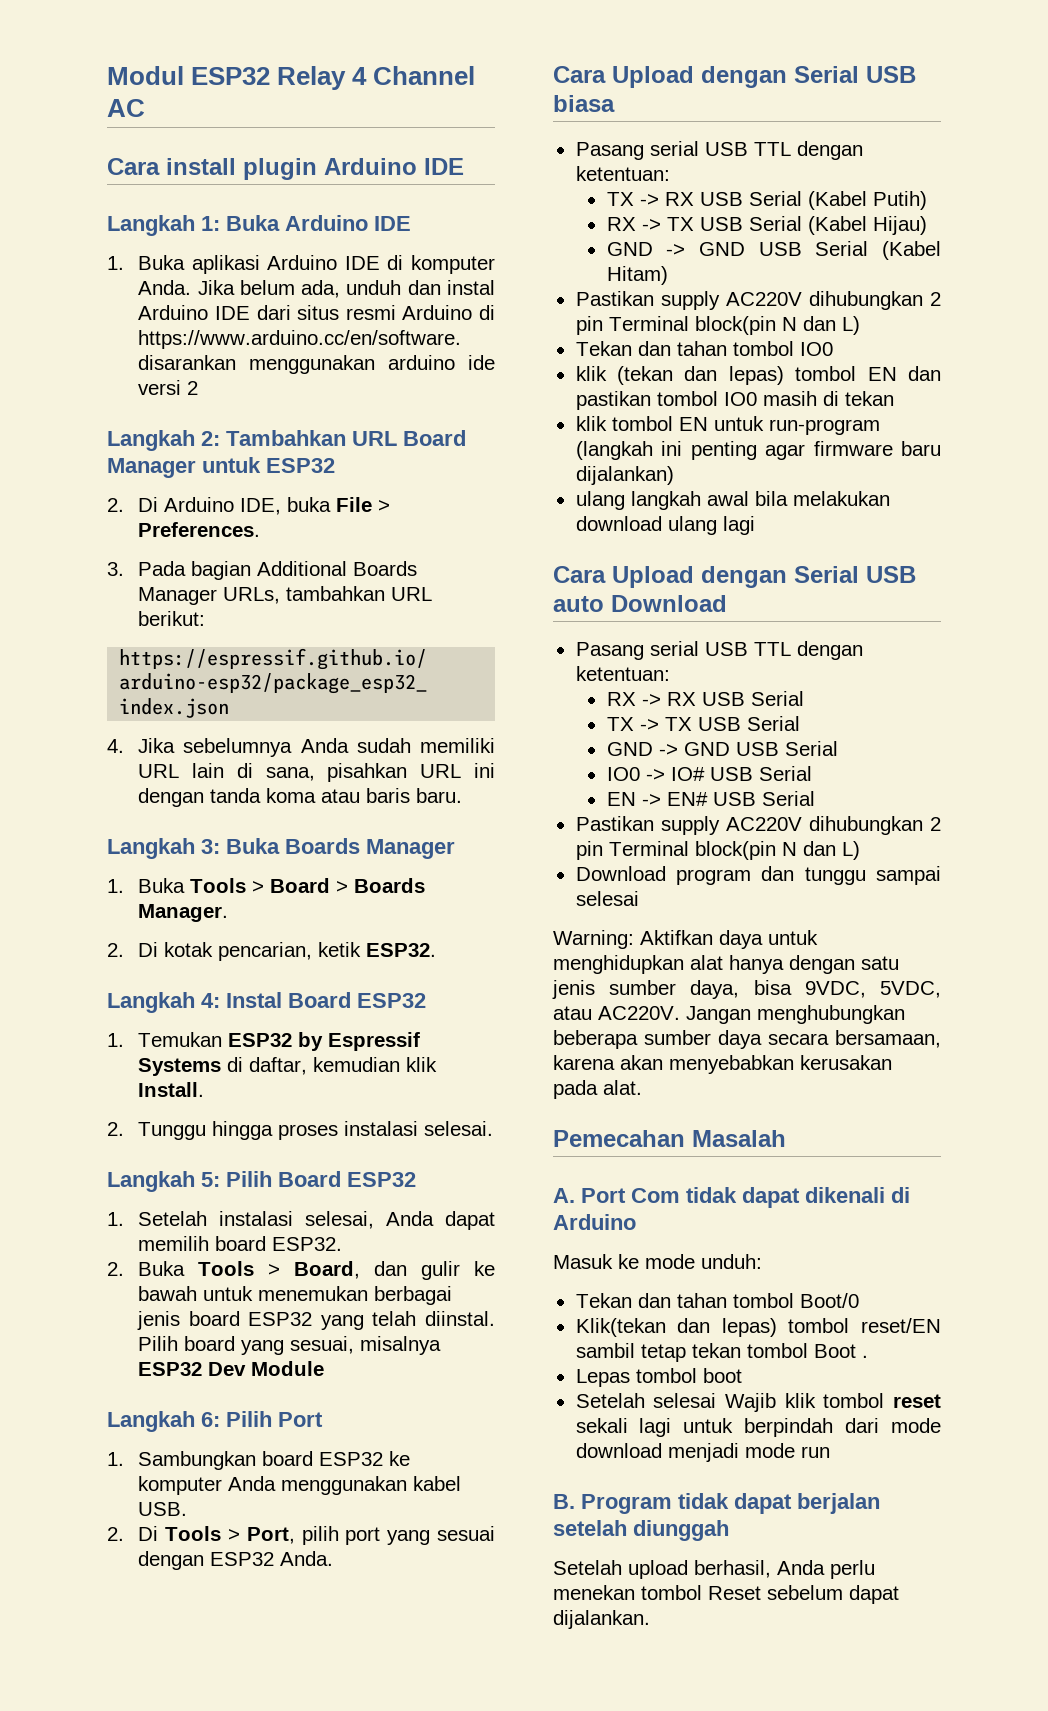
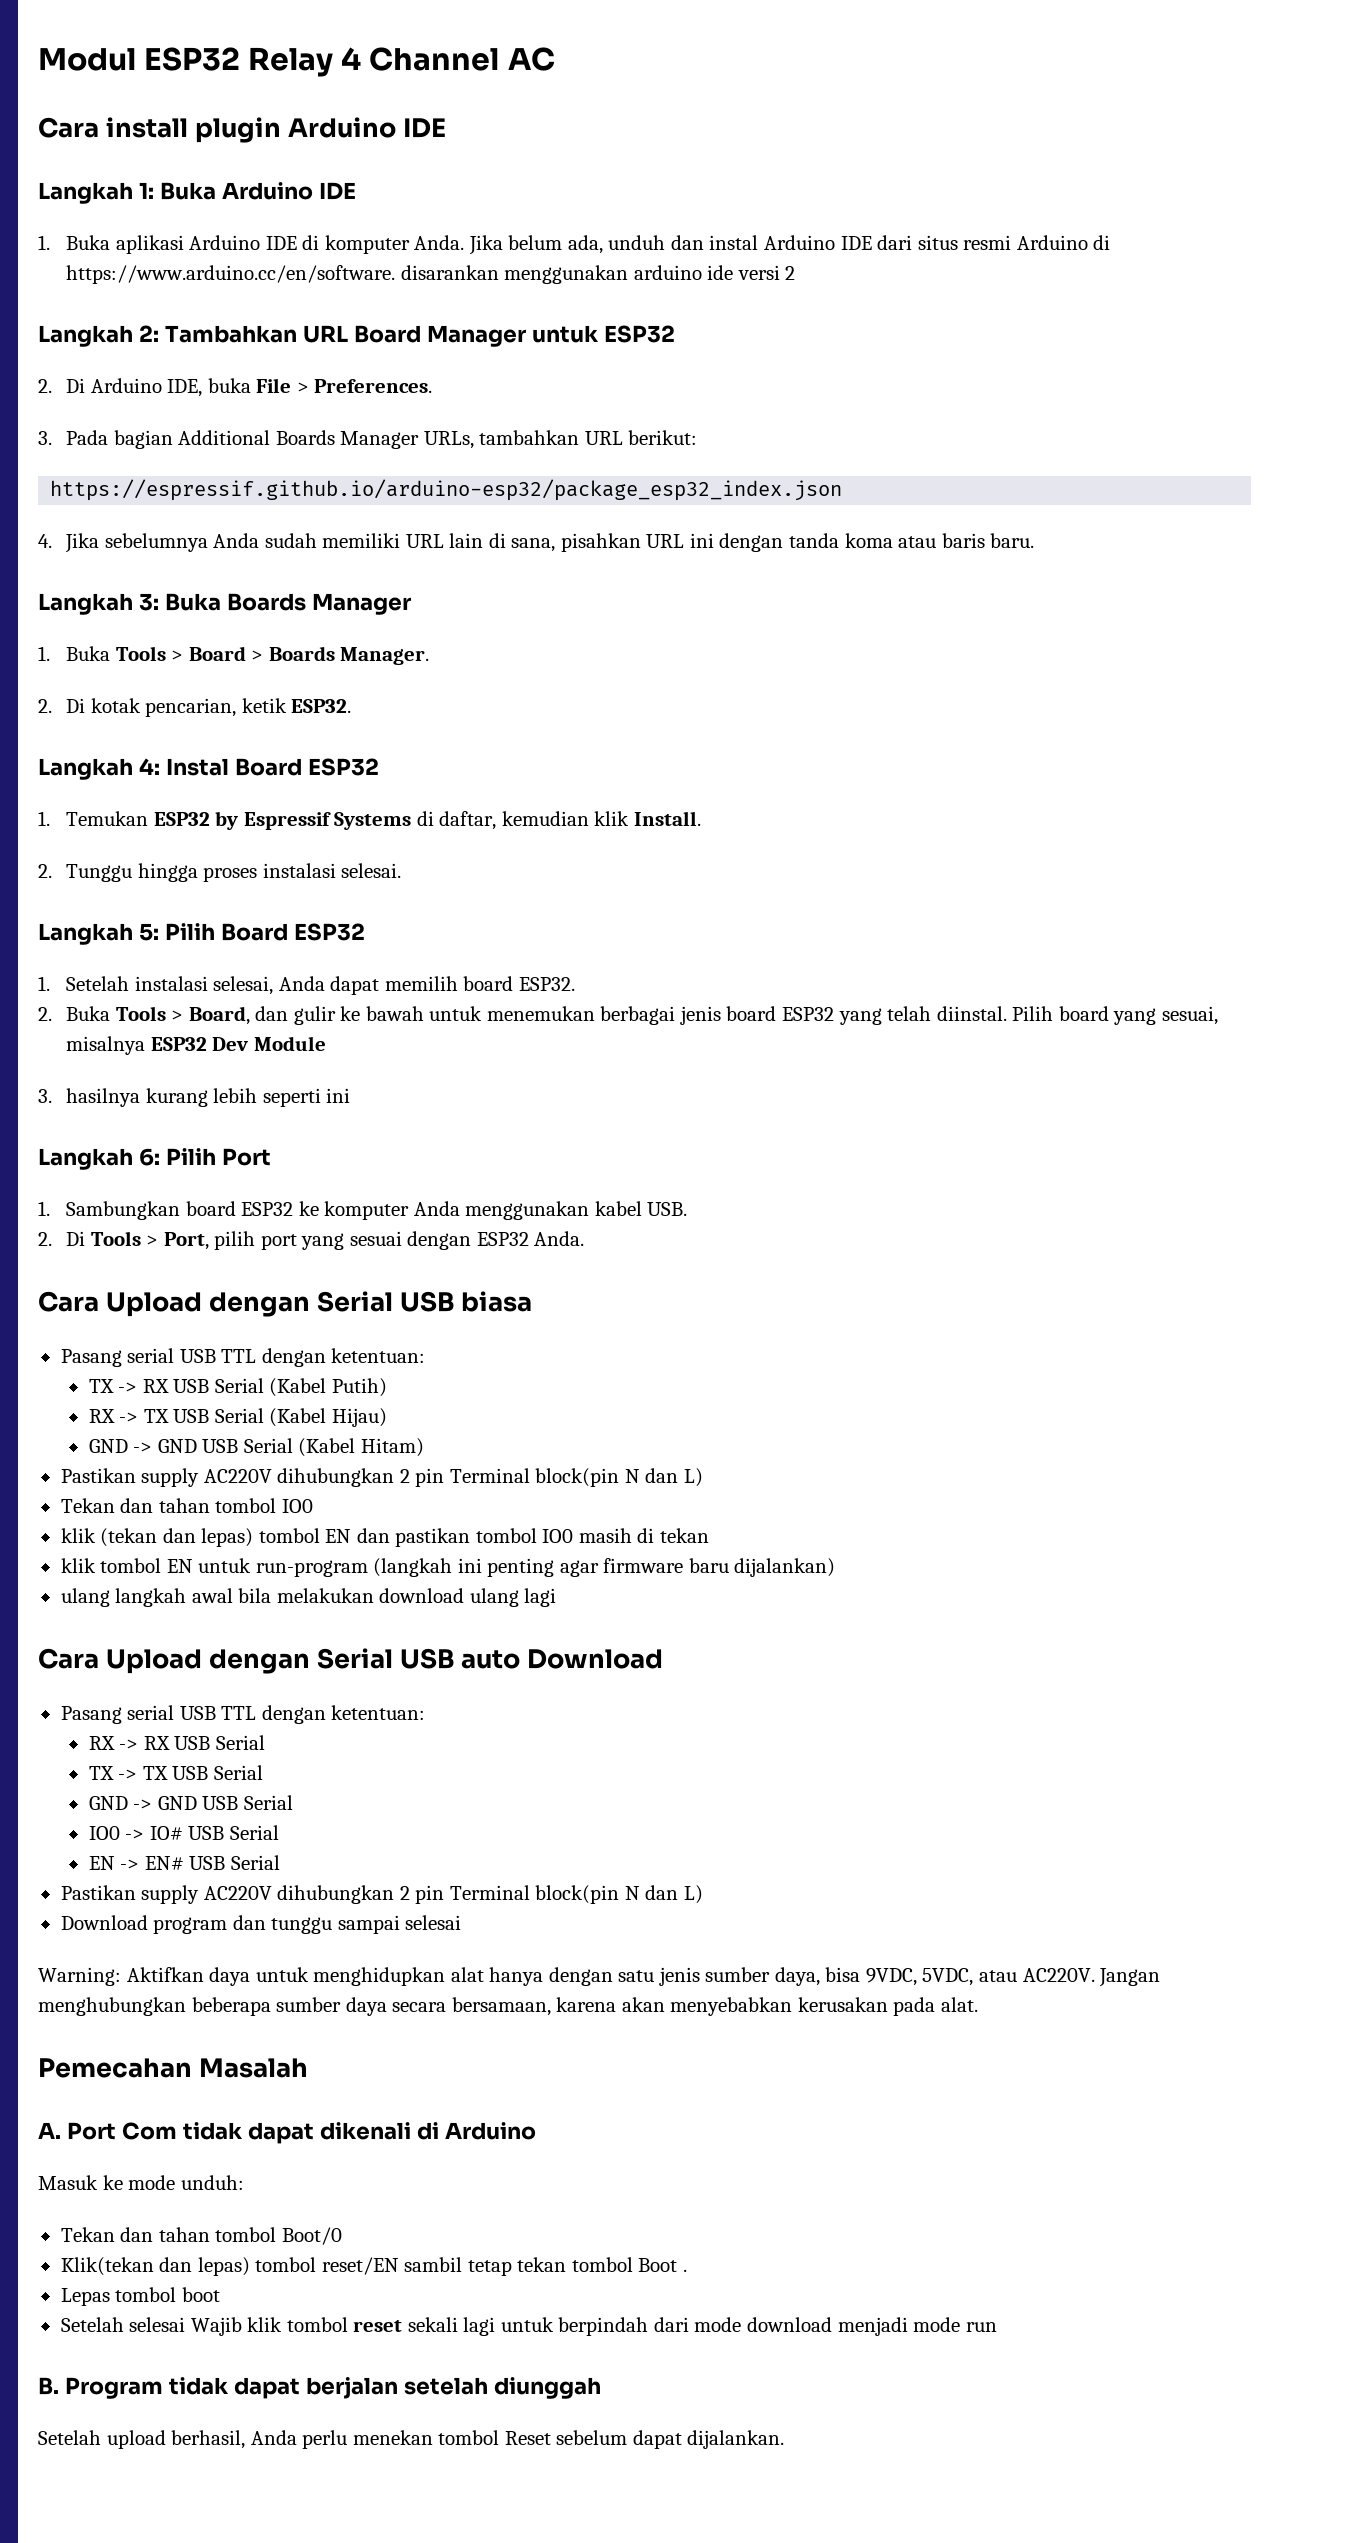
+ 3. hasilnya kurang lebih seperti ini

